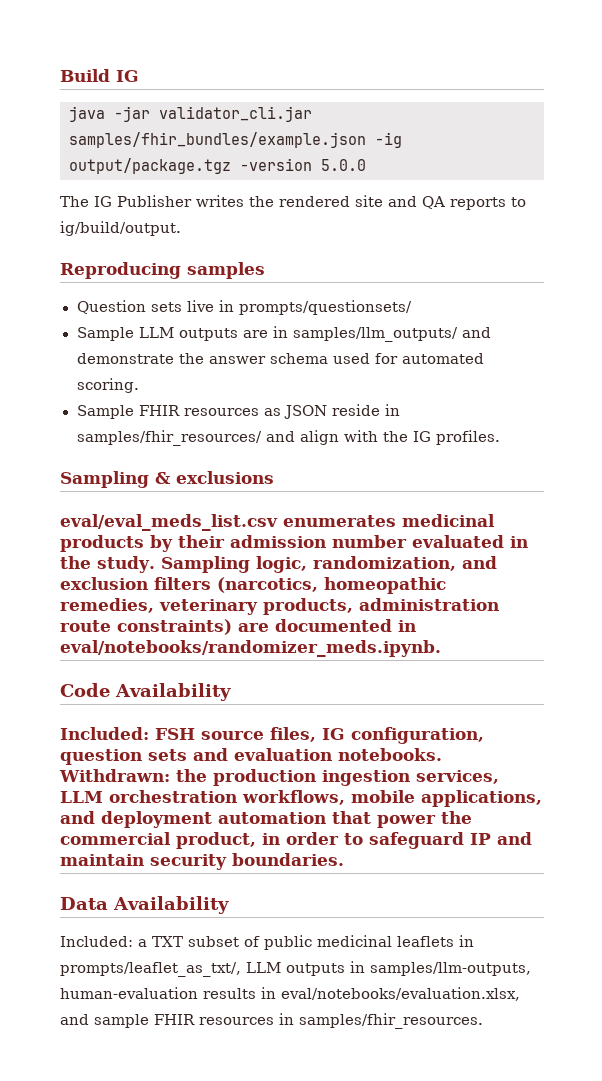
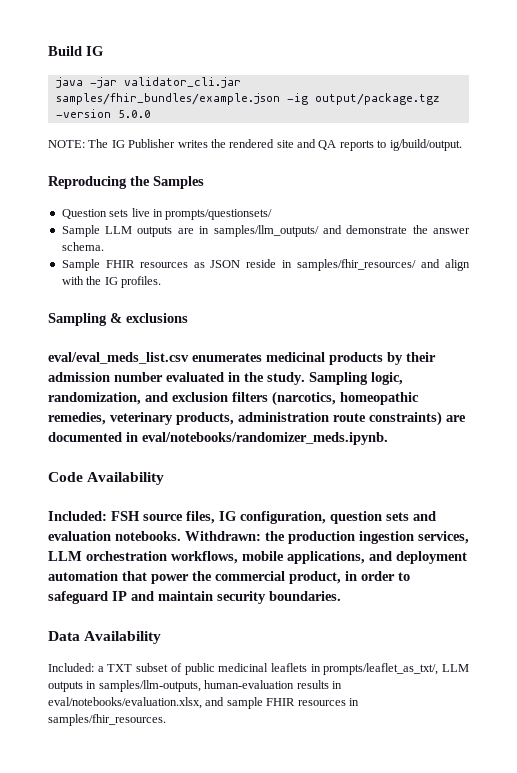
- The IG Publisher writes the rendered site and QA reports to ig/build/output.
+ NOTE: The IG Publisher writes the rendered site and QA reports to ig/build/output.
- Reproducing samples
+ Reproducing the Samples
- Sample LLM outputs are in samples/llm_outputs/ and demonstrate the answer schema used for automated scoring.
+ Sample LLM outputs are in samples/llm_outputs/ and demonstrate the answer schema.

